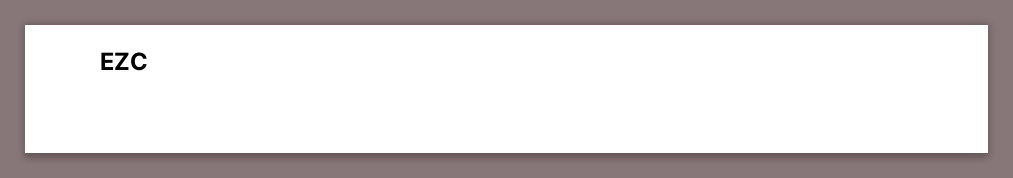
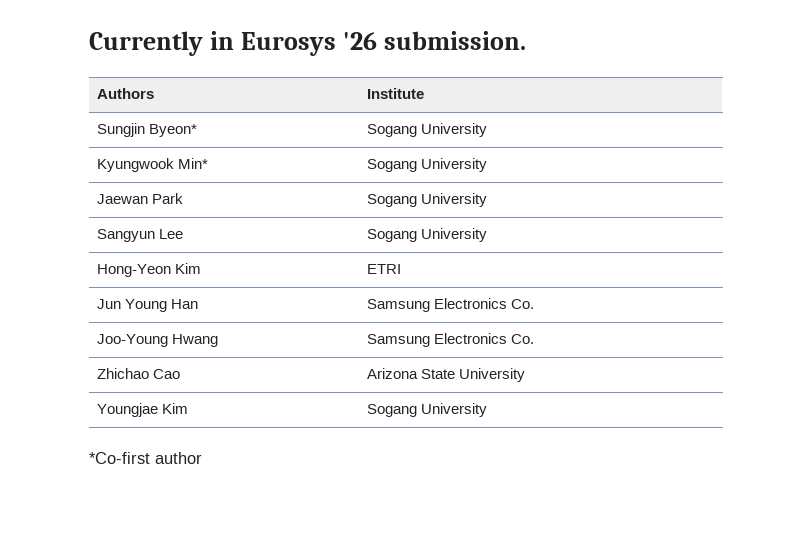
- EZC
+ Currently in Eurosys '26 submission.
+ Authors | Institute
+ Sungjin Byeon* | Sogang University
+ Kyungwook Min* | Sogang University
+ Jaewan Park | Sogang University
+ Sangyun Lee | Sogang University
+ Hong-Yeon Kim | ETRI
+ Jun Young Han | Samsung Electronics Co.
+ Joo-Young Hwang | Samsung Electronics Co.
+ Zhichao Cao | Arizona State University
+ Youngjae Kim | Sogang University
+ *Co-first author

